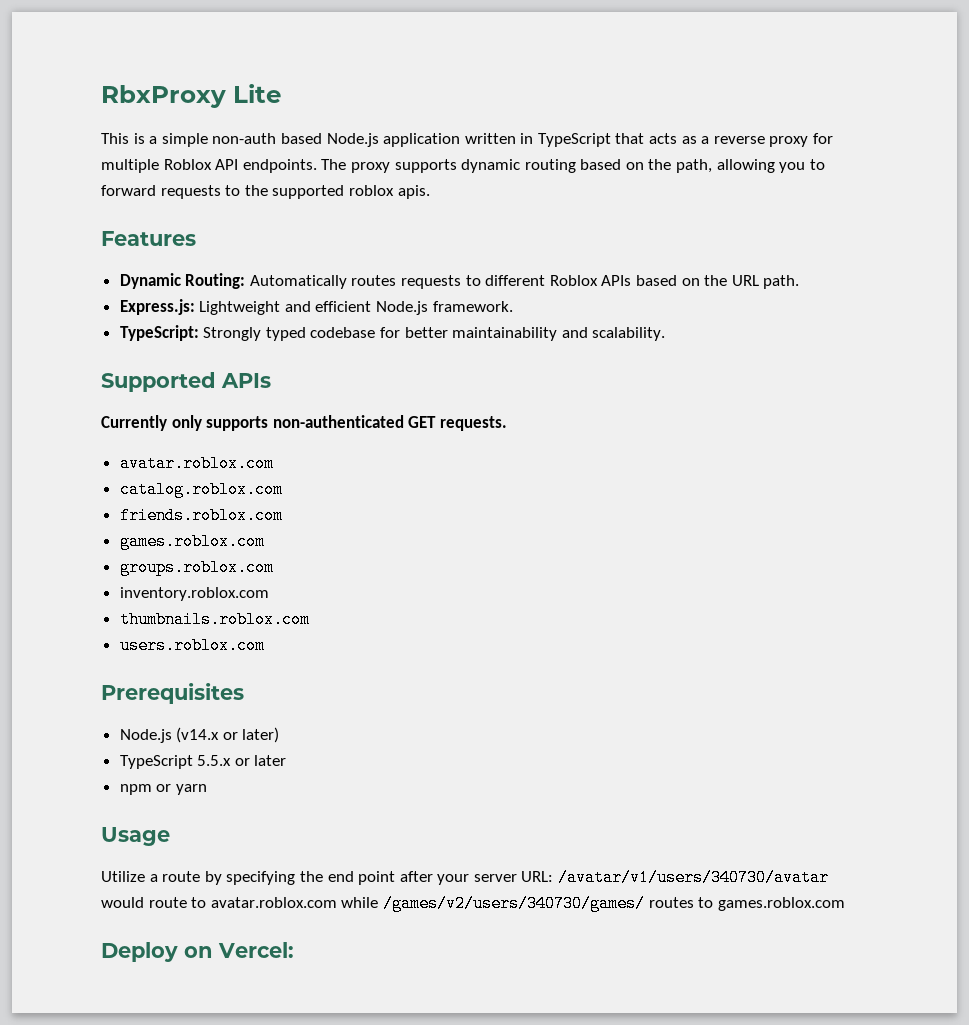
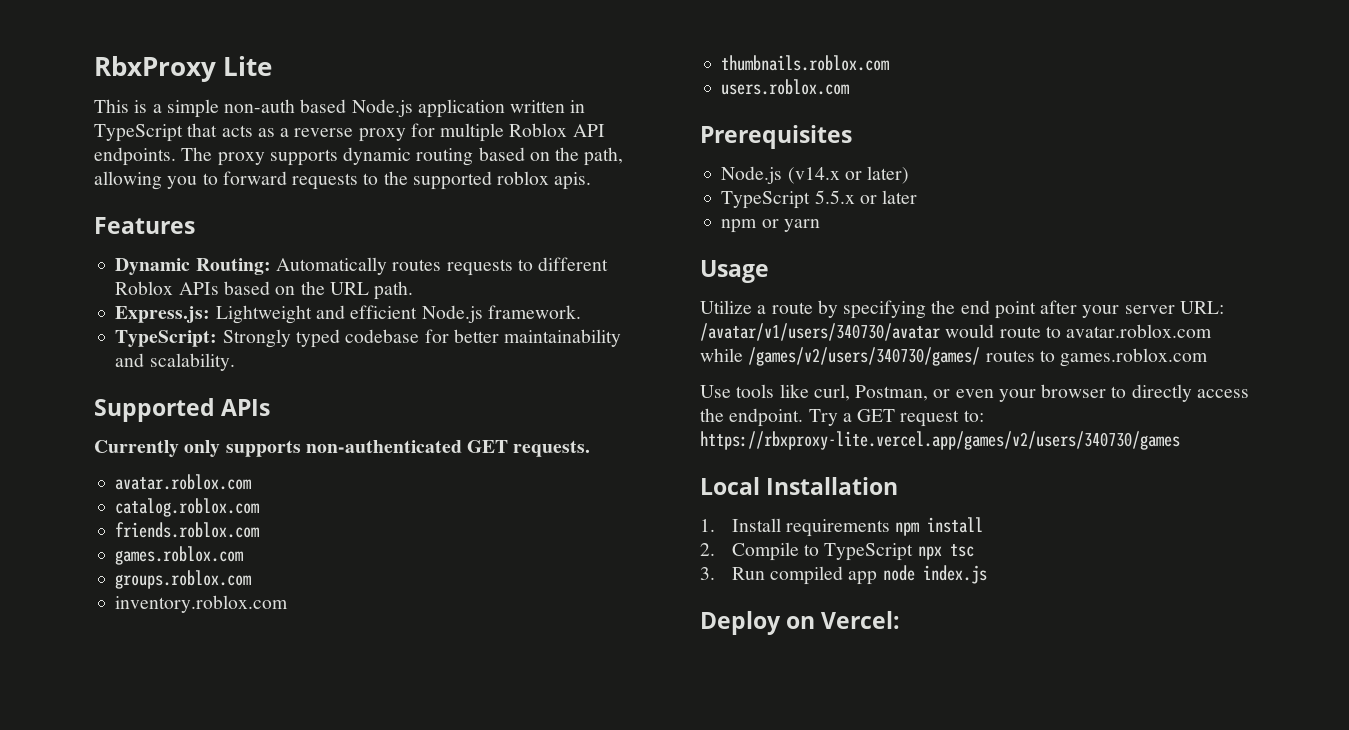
+ Use tools like curl, Postman, or even your browser to directly access the endpoint. Try a GET request to: https://rbxproxy-lite.vercel.app/games/v2/users/340730/games
+ Local Installation
+ 1. Install requirements npm install
+ 2. Compile to TypeScript npx tsc
+ 3. Run compiled app node index.js

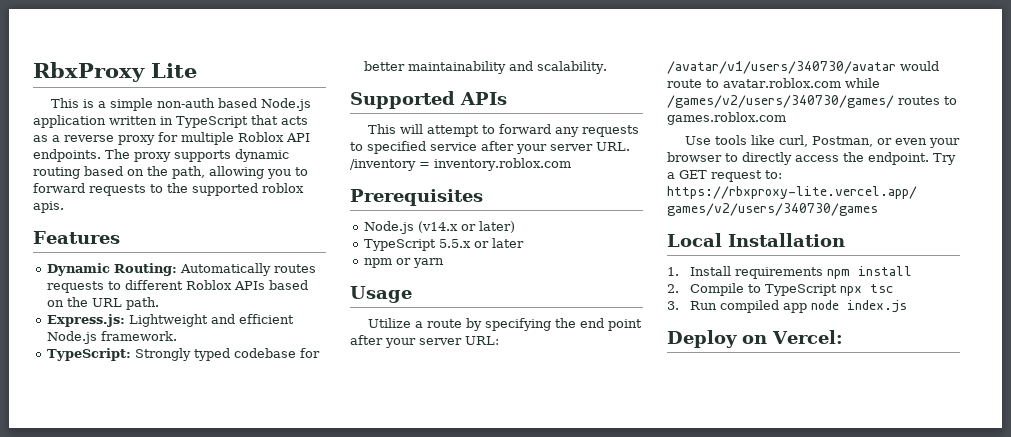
- Currently only supports non-authenticated GET requests.
- avatar.roblox.com
- catalog.roblox.com
- friends.roblox.com
- games.roblox.com
- groups.roblox.com
- inventory.roblox.com
+ This will attempt to forward any requests to specified service after your server URL. /inventory = inventory.roblox.com
- thumbnails.roblox.com
- users.roblox.com

